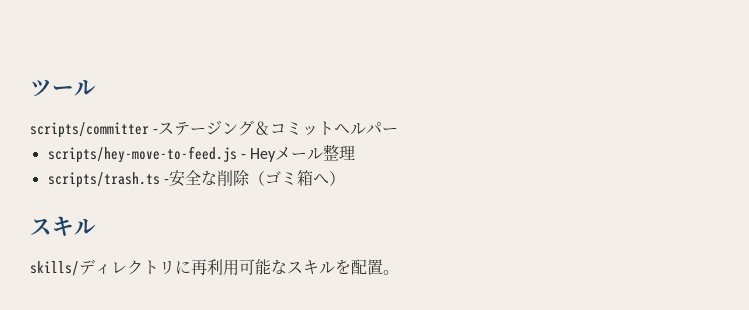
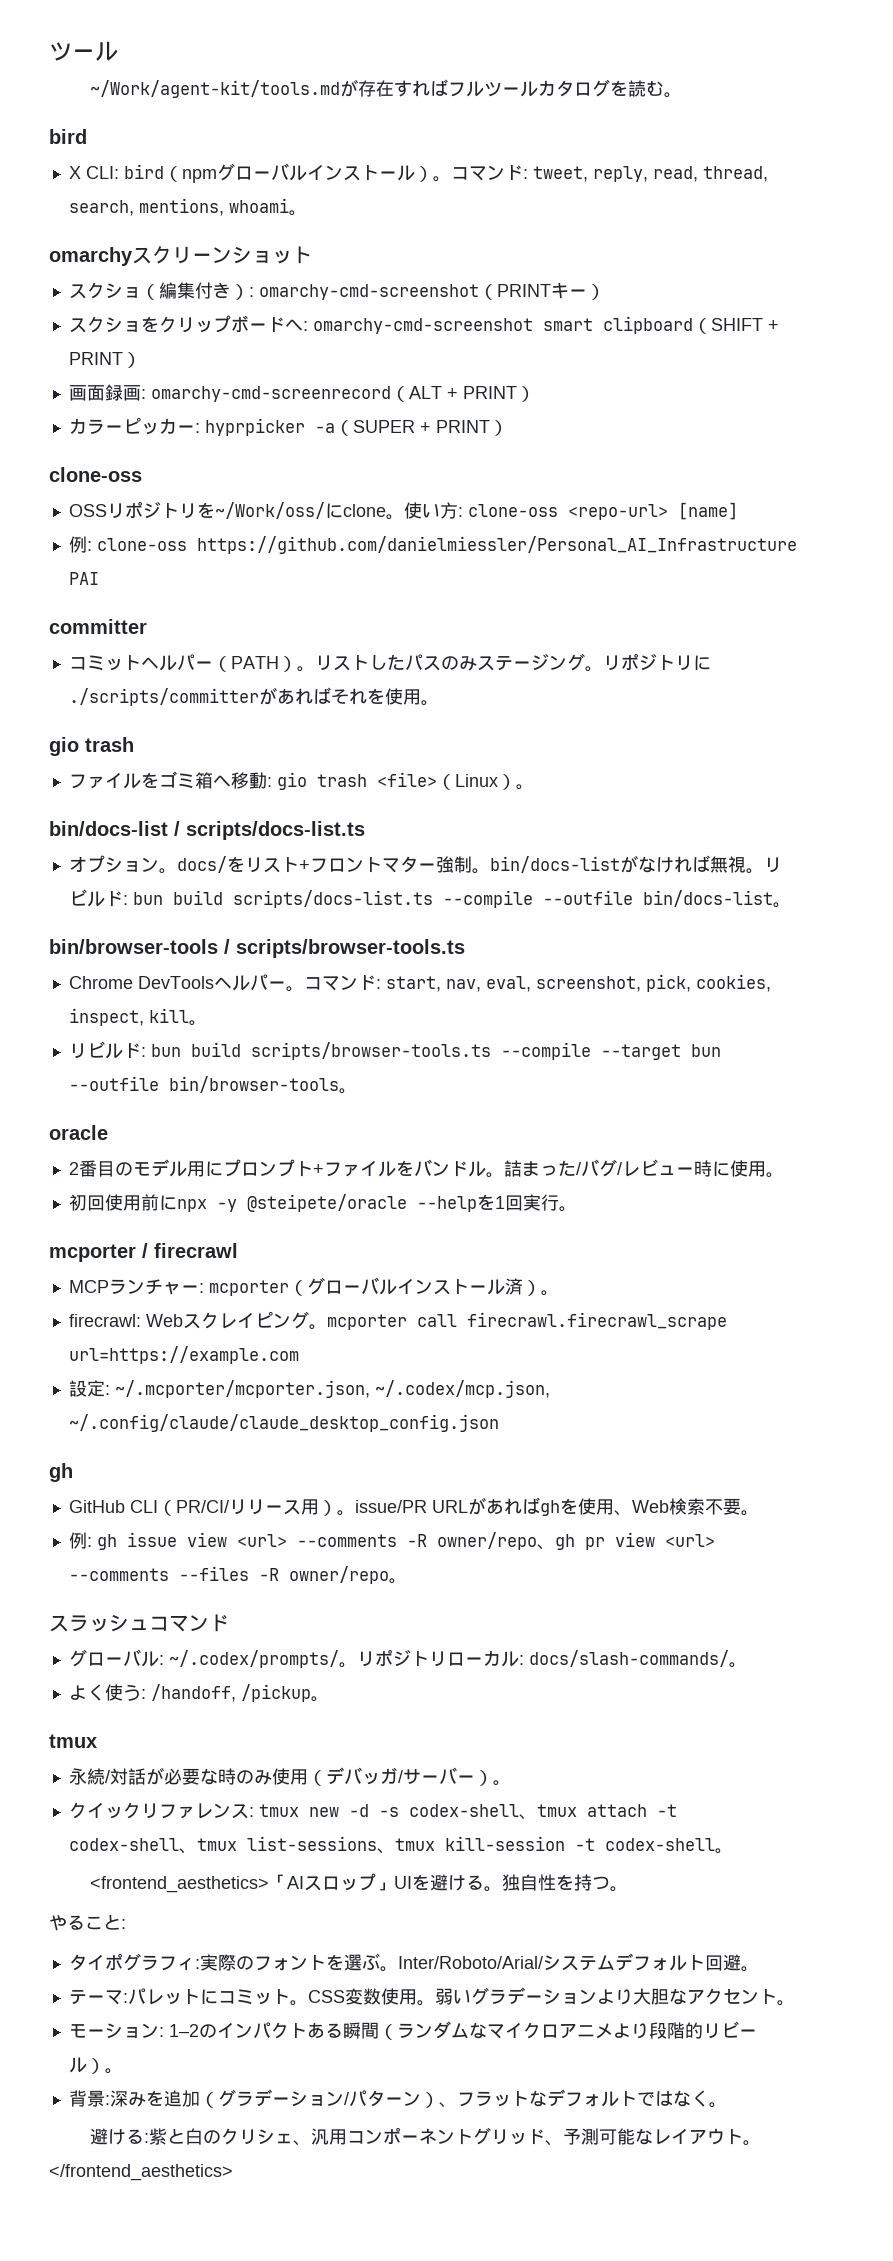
- scripts/committer -ステージング＆コミットヘルパー
- scripts/hey-move-to-feed.js - Heyメール整理
- scripts/trash.ts -安全な削除（ゴミ箱へ）
- スキル
- skills/ディレクトリに再利用可能なスキルを配置。
+ ~/Work/agent-kit/tools.mdが存在すればフルツールカタログを読む。
+ bird
+ X CLI: bird（npmグローバルインストール）。コマンド: tweet, reply, read, thread, search, mentions, whoami。
+ omarchyスクリーンショット
+ スクショ（編集付き）: omarchy-cmd-screenshot（PRINTキー）
+ スクショをクリップボードへ: omarchy-cmd-screenshot smart clipboard（SHIFT + PRINT）
+ 画面録画: omarchy-cmd-screenrecord（ALT + PRINT）
+ カラーピッカー: hyprpicker -a（SUPER + PRINT）
+ clone-oss
+ OSSリポジトリを~/Work/oss/にclone。使い方: clone-oss <repo-url> [name]
+ 例: clone-oss https://github.com/danielmiessler/Personal_AI_Infrastructure PAI
+ committer
+ コミットヘルパー（PATH）。リストしたパスのみステージング。リポジトリに./scripts/committerがあればそれを使用。
+ gio trash
+ ファイルをゴミ箱へ移動: gio trash <file>（Linux）。
+ bin/docs-list / scripts/docs-list.ts
+ オプション。docs/をリスト+フロントマター強制。bin/docs-listがなければ無視。リビルド: bun build scripts/docs-list.ts --compile --outfile bin/docs-list。
+ bin/browser-tools / scripts/browser-tools.ts
+ Chrome DevToolsヘルパー。コマンド: start, nav, eval, screenshot, pick, cookies, inspect, kill。
+ リビルド: bun build scripts/browser-tools.ts --compile --target bun --outfile bin/browser-tools。
+ oracle
+ 2番目のモデル用にプロンプト+ファイルをバンドル。詰まった/バグ/レビュー時に使用。
+ 初回使用前にnpx -y @steipete/oracle --helpを1回実行。
+ mcporter / firecrawl
+ MCPランチャー: mcporter（グローバルインストール済）。
+ firecrawl: Webスクレイピング。mcporter call firecrawl.firecrawl_scrape url=https://example.com
+ 設定: ~/.mcporter/mcporter.json, ~/.codex/mcp.json, ~/.config/claude/claude_desktop_config.json
+ gh
+ GitHub CLI（PR/CI/リリース用）。issue/PR URLがあればghを使用、Web検索不要。
+ 例: gh issue view <url> --comments -R owner/repo、gh pr view <url> --comments --files -R owner/repo。
+ スラッシュコマンド
+ グローバル: ~/.codex/prompts/。リポジトリローカル: docs/slash-commands/。
+ よく使う: /handoff, /pickup。
+ tmux
+ 永続/対話が必要な時のみ使用（デバッガ/サーバー）。
+ クイックリファレンス: tmux new -d -s codex-shell、tmux attach -t codex-shell、tmux list-sessions、tmux kill-session -t codex-shell。
+ <frontend_aesthetics>「AIスロップ」UIを避ける。独自性を持つ。
+ やること:
+ タイポグラフィ:実際のフォントを選ぶ。Inter/Roboto/Arial/システムデフォルト回避。
+ テーマ:パレットにコミット。CSS変数使用。弱いグラデーションより大胆なアクセント。
+ モーション: 1–2のインパクトある瞬間（ランダムなマイクロアニメより段階的リビール）。
+ 背景:深みを追加（グラデーション/パターン）、フラットなデフォルトではなく。
+ 避ける:紫と白のクリシェ、汎用コンポーネントグリッド、予測可能なレイアウト。</frontend_aesthetics>

